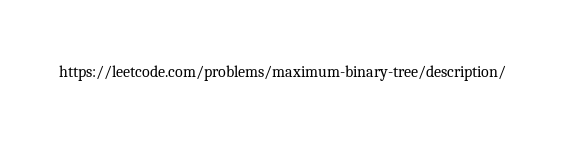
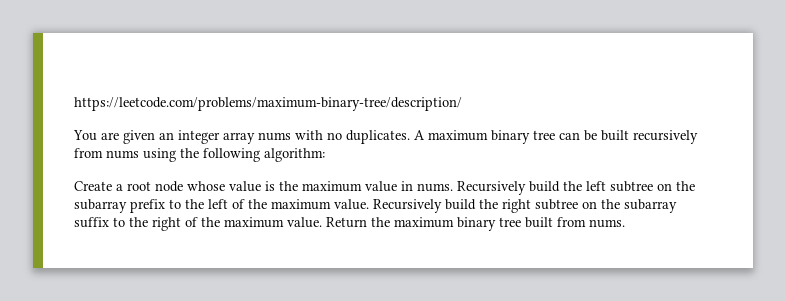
+ You are given an integer array nums with no duplicates. A maximum binary tree can be built recursively from nums using the following algorithm:
+ Create a root node whose value is the maximum value in nums. Recursively build the left subtree on the subarray prefix to the left of the maximum value. Recursively build the right subtree on the subarray suffix to the right of the maximum value. Return the maximum binary tree built from nums.

